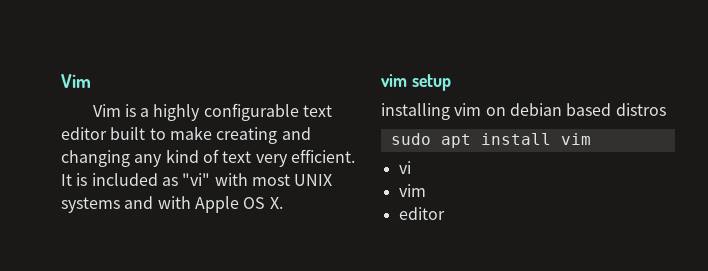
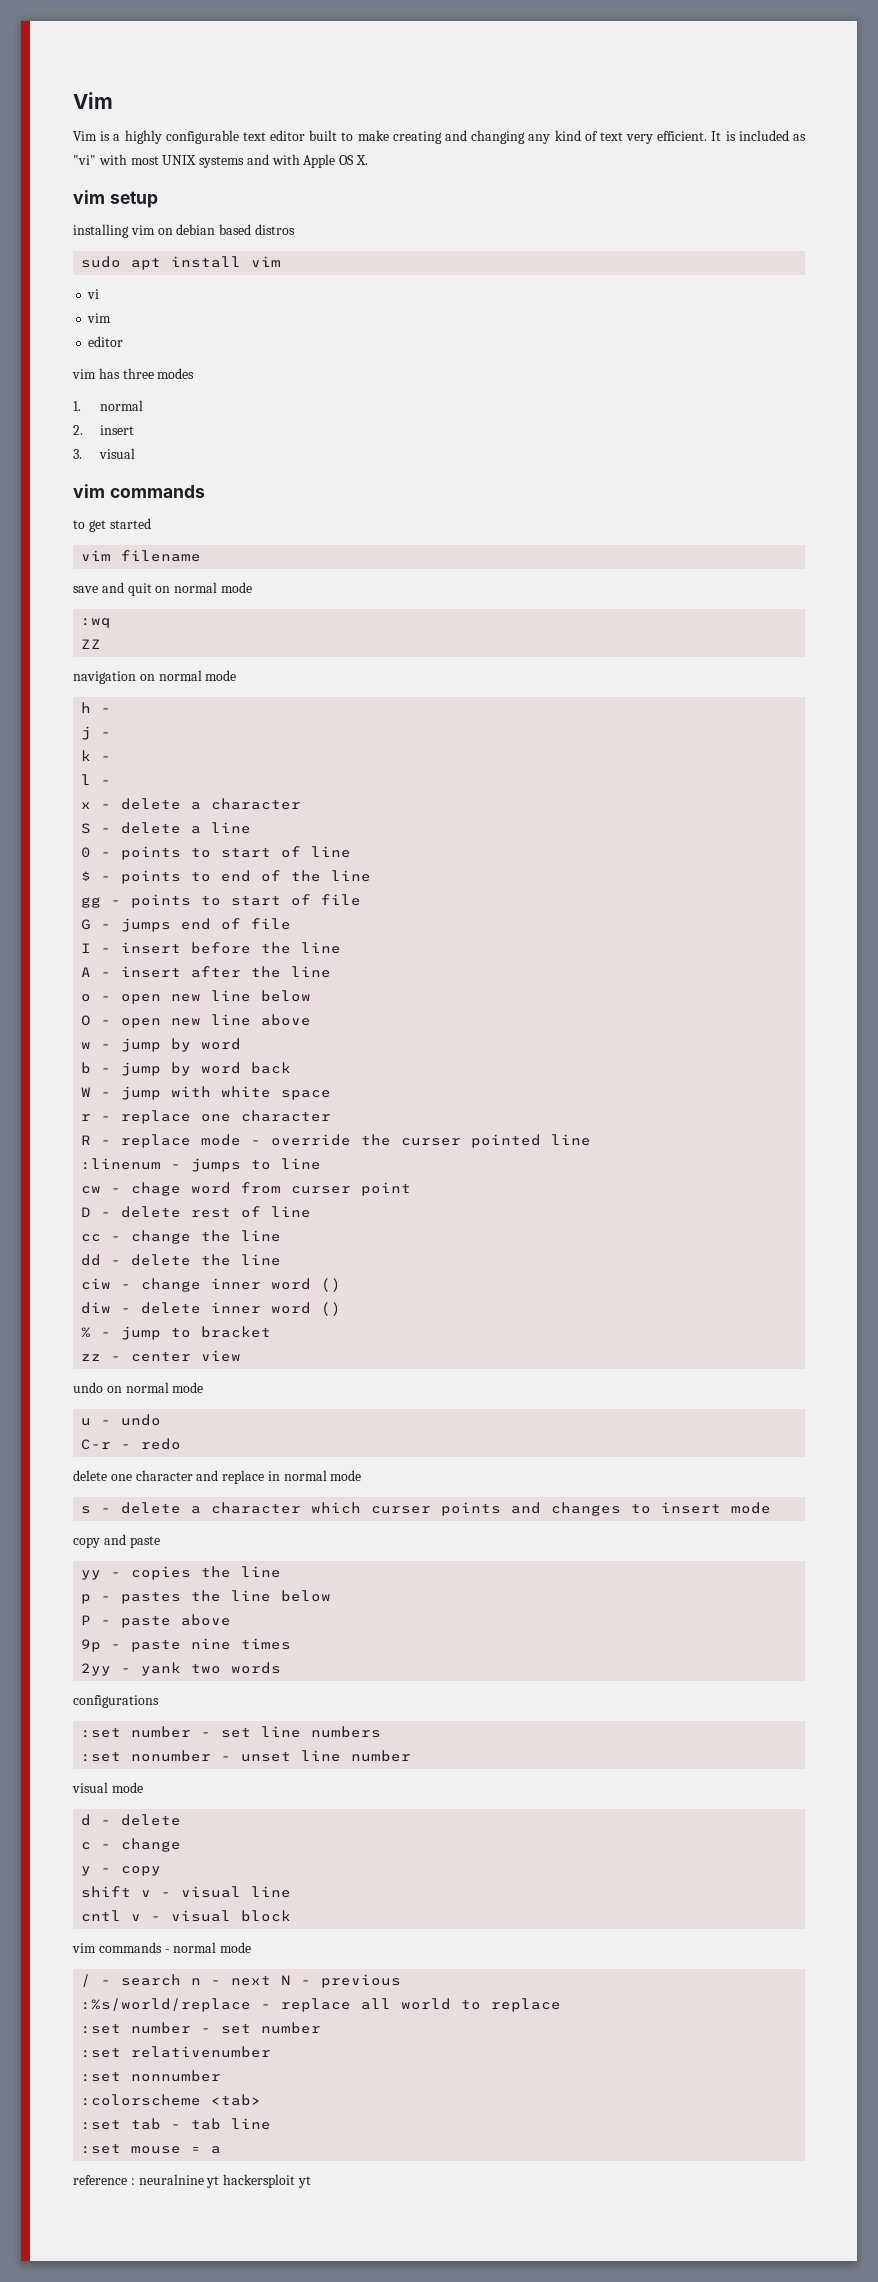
+ vim has three modes
+ 1. normal
+ 2. insert
+ 3. visual
+ vim commands
+ to get started
+ vim filename
+ save and quit on normal mode
+ :wq
+ ZZ
+ navigation on normal mode
+ h -
+ j -
+ k -
+ l -
+ x - delete a character
+ S - delete a line
+ 0 - points to start of line
+ $ - points to end of the line
+ gg - points to start of file
+ G - jumps end of file
+ I - insert before the line
+ A - insert after the line
+ o - open new line below
+ O - open new line above
+ w - jump by word
+ b - jump by word back
+ W - jump with white space
+ r - replace one character
+ R - replace mode - override the curser pointed line
+ :linenum - jumps to line
+ cw - chage word from curser point
+ D - delete rest of line
+ cc - change the line
+ dd - delete the line
+ ciw - change inner word ()
+ diw - delete inner word ()
+ % - jump to bracket
+ zz - center view
+ undo on normal mode
+ u - undo
+ C-r - redo
+ delete one character and replace in normal mode
+ s - delete a character which curser points and changes to insert mode
+ copy and paste
+ yy - copies the line
+ p - pastes the line below
+ P - paste above
+ 9p - paste nine times
+ 2yy - yank two words
+ configurations
+ :set number - set line numbers
+ :set nonumber - unset line number
+ visual mode
+ d - delete
+ c - change
+ y - copy
+ shift v - visual line
+ cntl v - visual block
+ vim commands - normal mode
+ / - search n - next N - previous
+ :%s/world/replace - replace all world to replace
+ :set number - set number
+ :set relativenumber
+ :set nonnumber
+ :colorscheme <tab>
+ :set tab - tab line
+ :set mouse = a
+ reference : neuralnine yt hackersploit yt

